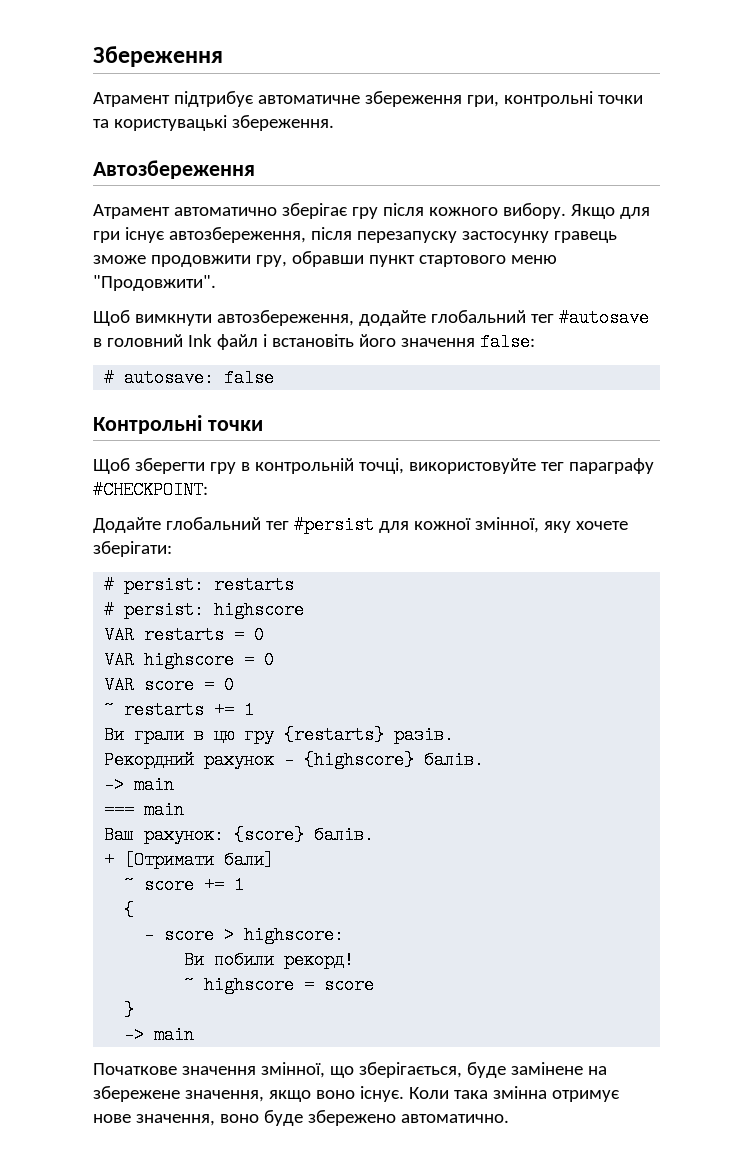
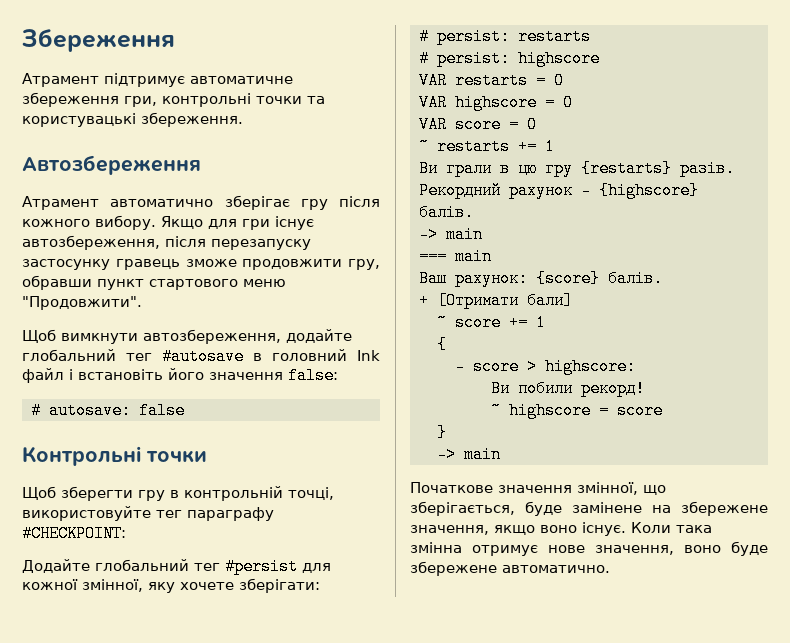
- Атрамент підтрибує автоматичне збереження гри, контрольні точки та користувацькі збереження.
+ Атрамент підтримує автоматичне збереження гри, контрольні точки та користувацькі збереження.
- Коли така змінна отримує нове значення, воно буде збережено автоматично.
+ Коли така змінна отримує нове значення, воно буде збережене автоматично.

